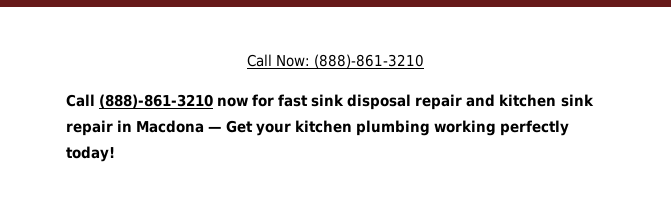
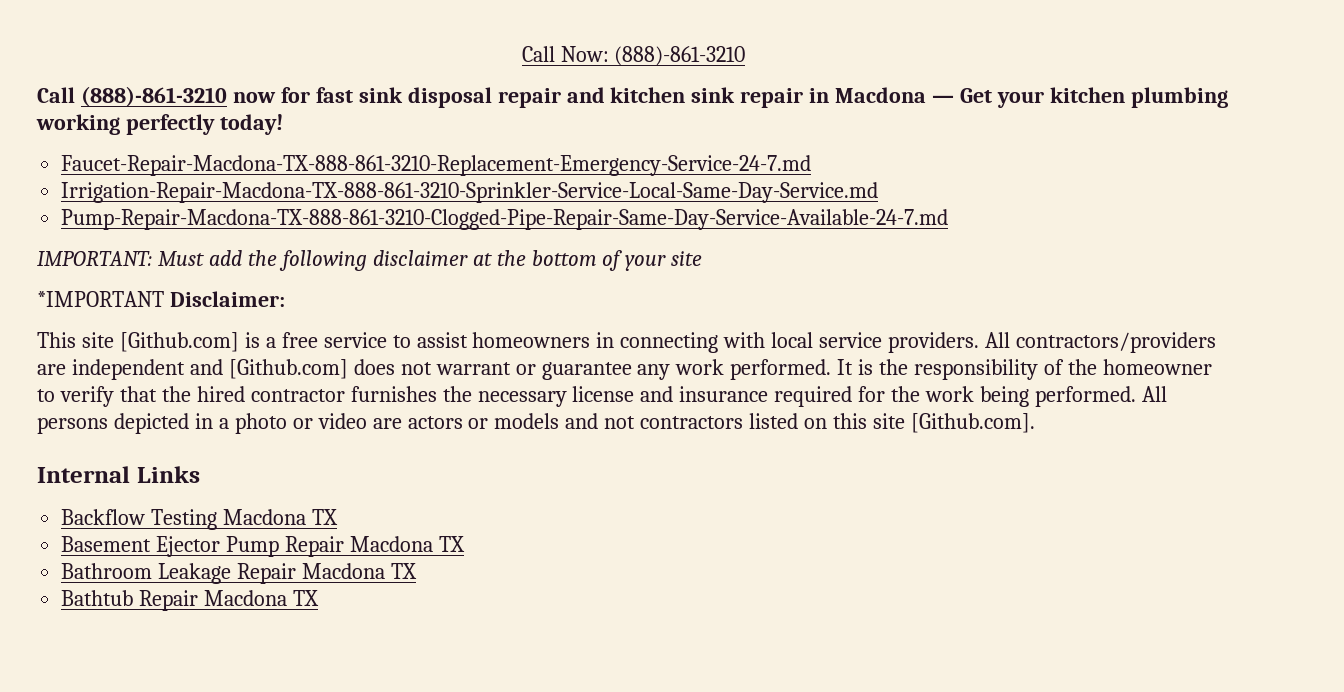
+ Faucet-Repair-Macdona-TX-888-861-3210-Replacement-Emergency-Service-24-7.md
+ Irrigation-Repair-Macdona-TX-888-861-3210-Sprinkler-Service-Local-Same-Day-Service.md
+ Pump-Repair-Macdona-TX-888-861-3210-Clogged-Pipe-Repair-Same-Day-Service-Available-24-7.md
+ IMPORTANT: Must add the following disclaimer at the bottom of your site
+ *IMPORTANT Disclaimer:
+ This site [Github.com] is a free service to assist homeowners in connecting with local service providers. All contractors/providers are independent and [Github.com] does not warrant or guarantee any work performed. It is the responsibility of the homeowner to verify that the hired contractor furnishes the necessary license and insurance required for the work being performed. All persons depicted in a photo or video are actors or models and not contractors listed on this site [Github.com].
+ Internal Links
+ Backflow Testing Macdona TX
+ Basement Ejector Pump Repair Macdona TX
+ Bathroom Leakage Repair Macdona TX
+ Bathtub Repair Macdona TX

